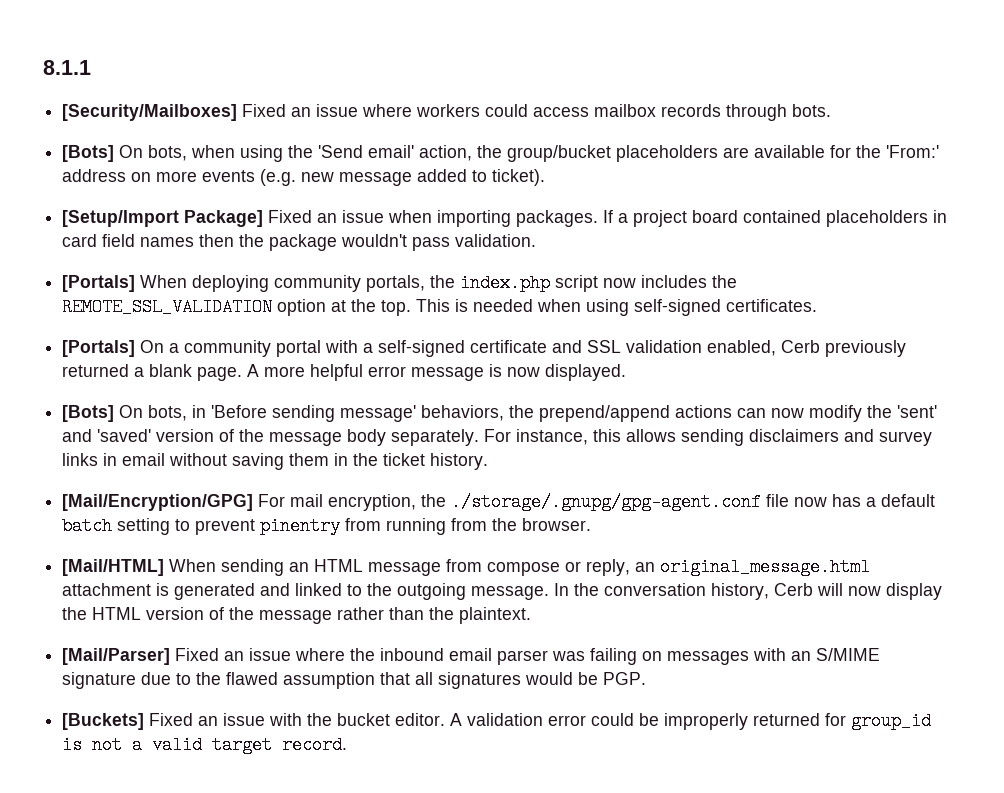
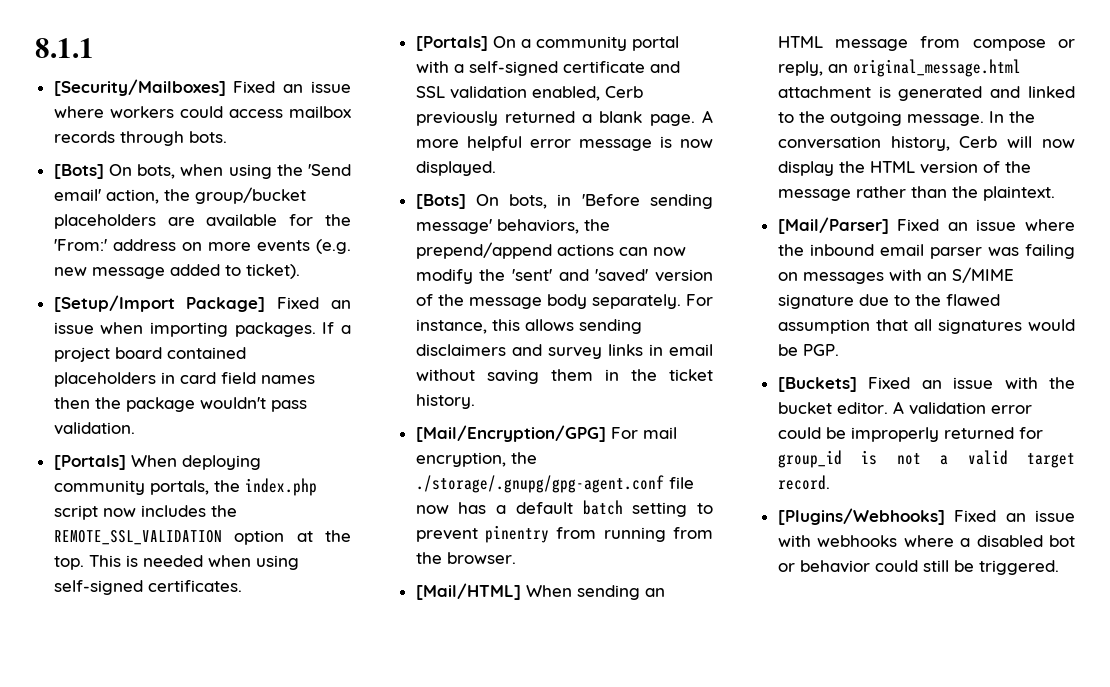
+ [Plugins/Webhooks] Fixed an issue with webhooks where a disabled bot or behavior could still be triggered.

